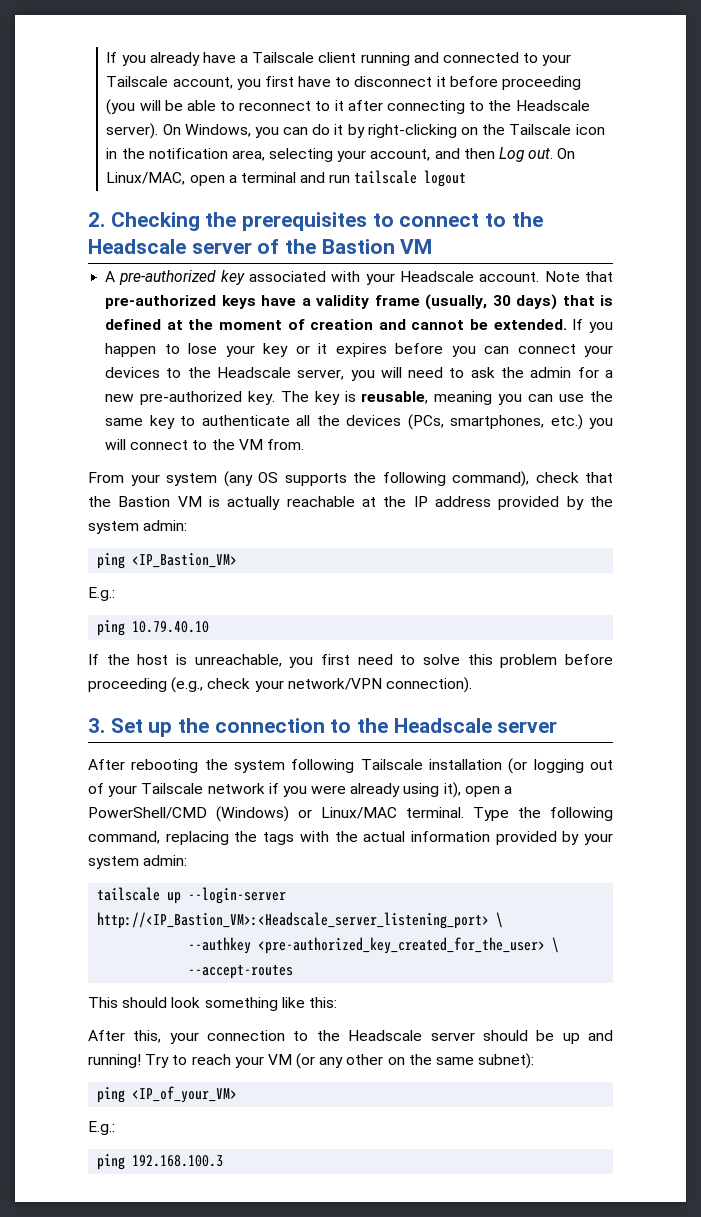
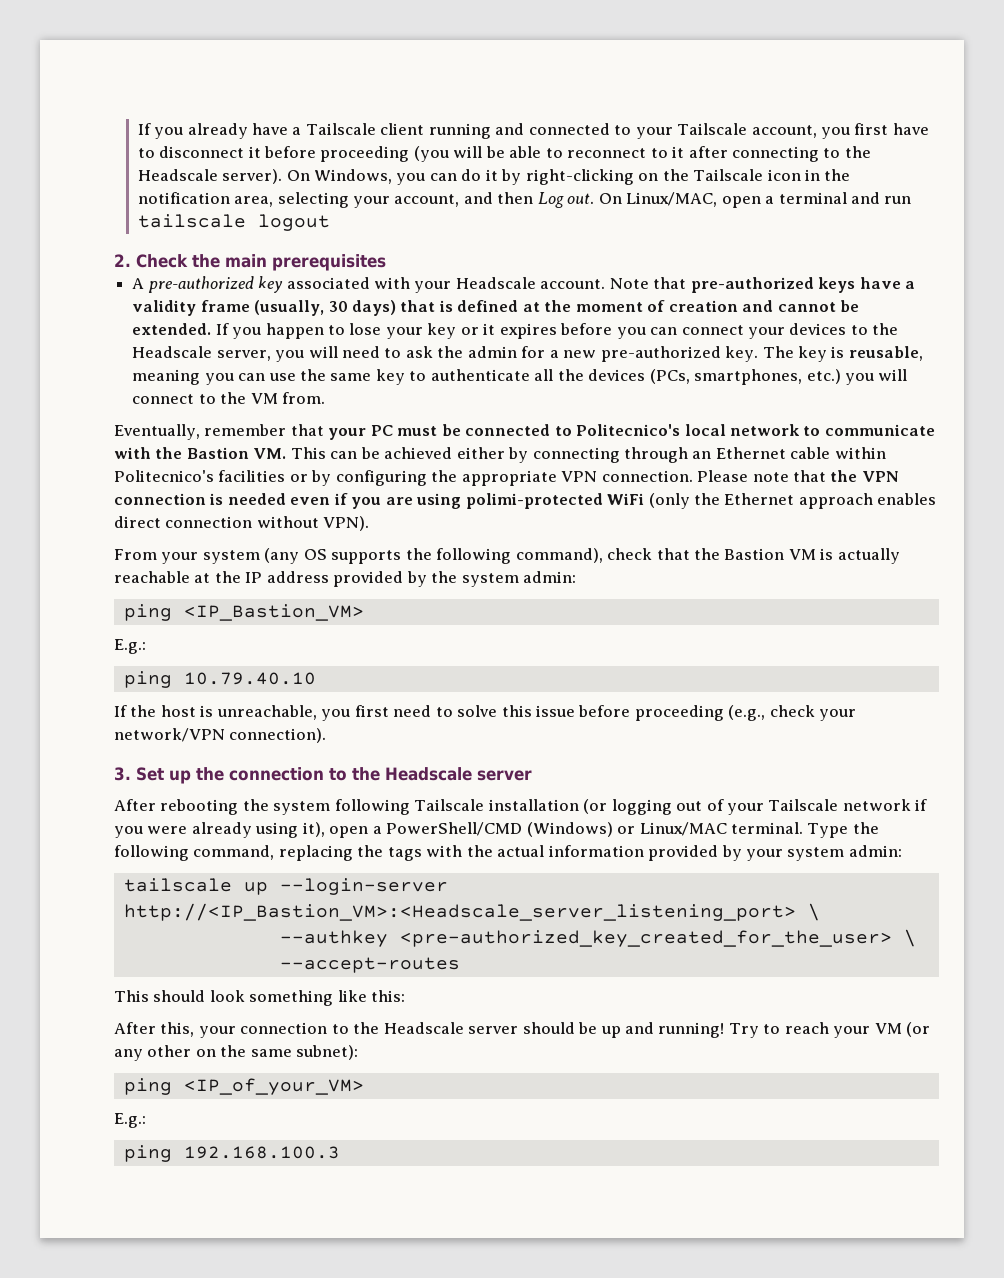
- 2. Checking the prerequisites to connect to the Headscale server of the Bastion VM
+ 2. Check the main prerequisites
+ Eventually, remember that your PC must be connected to Politecnico's local network to communicate with the Bastion VM. This can be achieved either by connecting through an Ethernet cable within Politecnico's facilities or by configuring the appropriate VPN connection. Please note that the VPN connection is needed even if you are using polimi-protected WiFi (only the Ethernet approach enables direct connection without VPN).
- If the host is unreachable, you first need to solve this problem before proceeding (e.g., check your network/VPN connection).
+ If the host is unreachable, you first need to solve this issue before proceeding (e.g., check your network/VPN connection).

